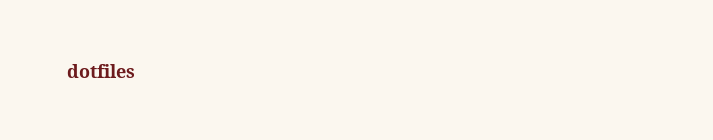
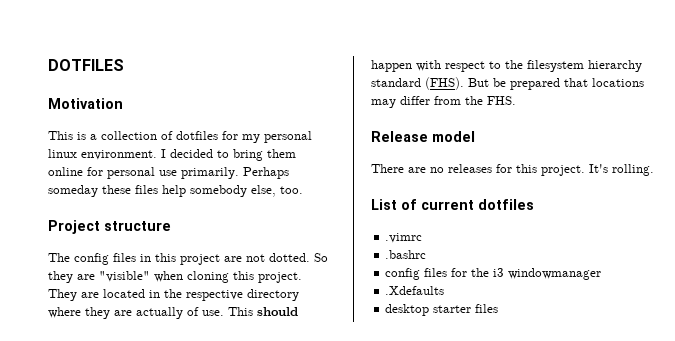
- dotfiles
+ DOTFILES
+ Motivation
+ This is a collection of dotfiles for my personal linux environment. I decided to bring them online for personal use primarily. Perhaps someday these files help somebody else, too.
+ Project structure
+ The config files in this project are not dotted. So they are "visible" when cloning this project. They are located in the respective directory where they are actually of use. This should happen with respect to the filesystem hierarchy standard (FHS). But be prepared that locations may differ from the FHS.
+ Release model
+ There are no releases for this project. It's rolling.
+ List of current dotfiles
+ .vimrc
+ .bashrc
+ config files for the i3 windowmanager
+ .Xdefaults
+ desktop starter files

